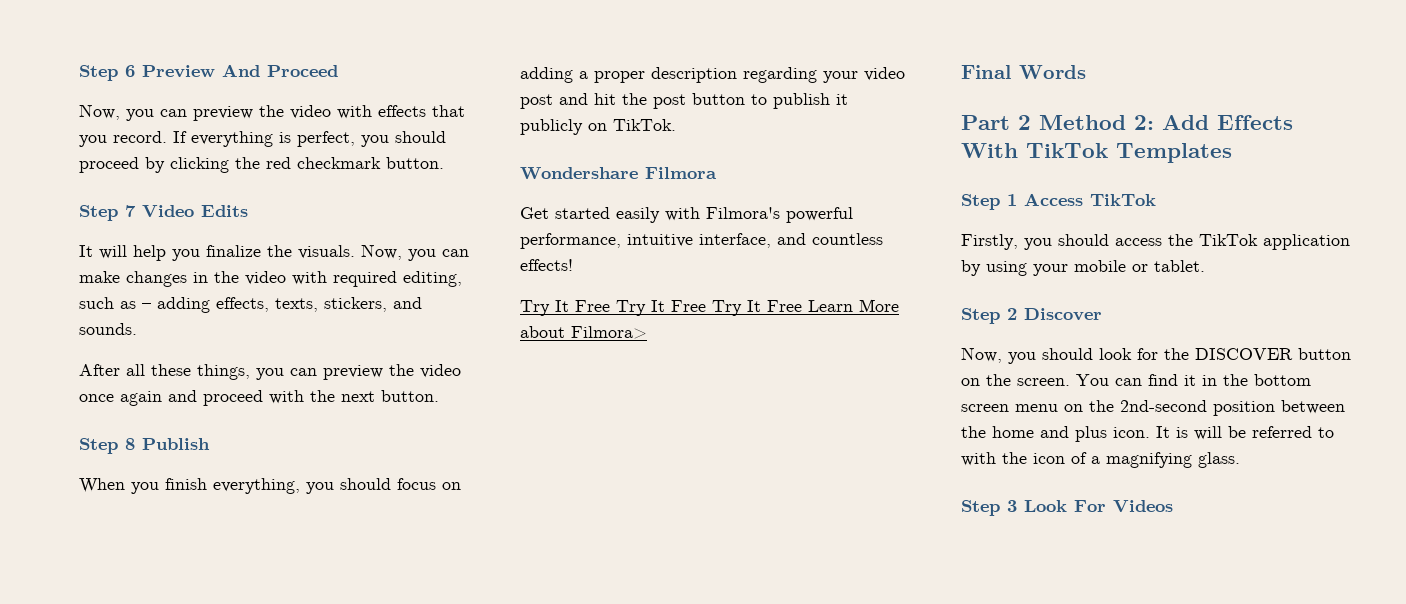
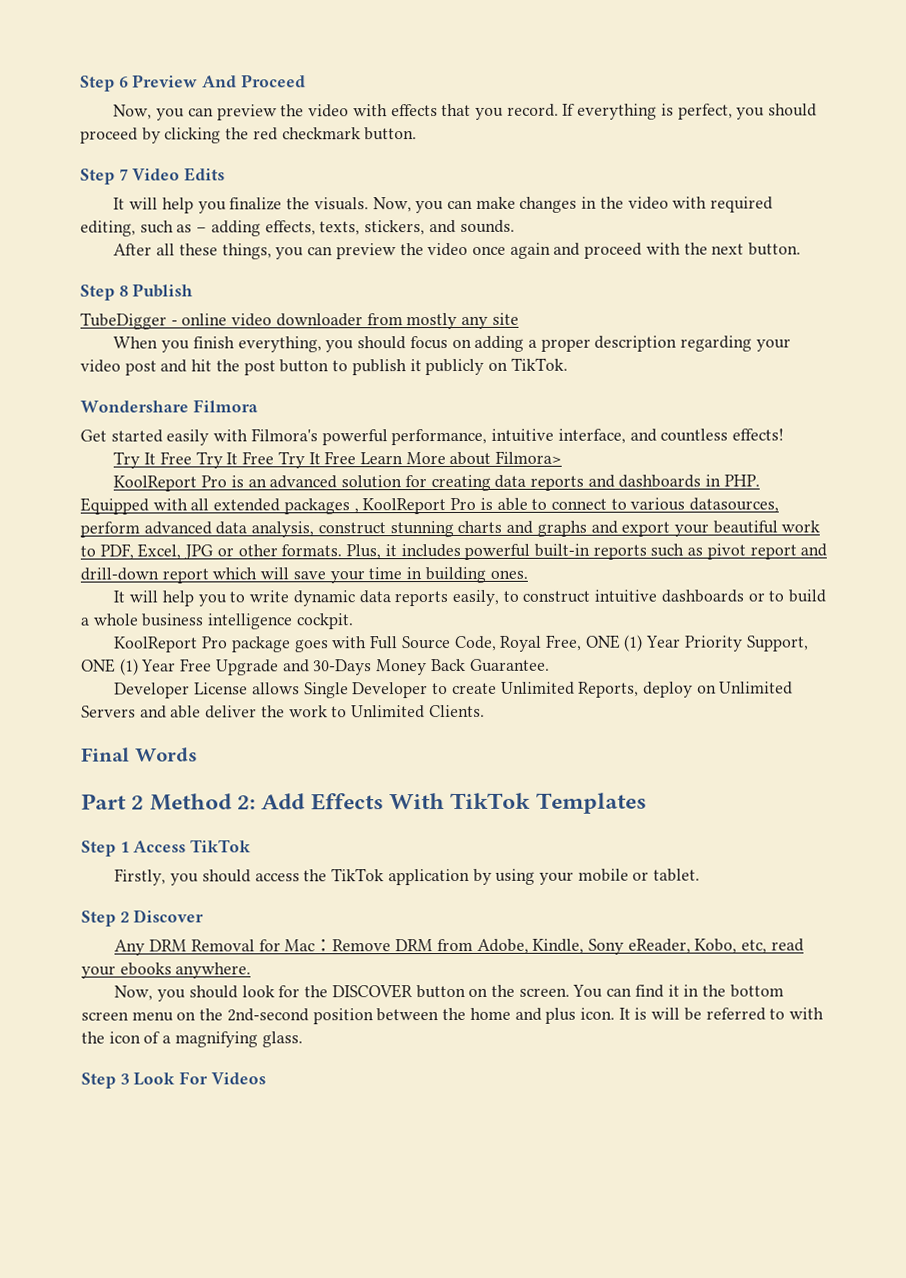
+ TubeDigger - online video downloader from mostly any site
+ KoolReport Pro is an advanced solution for creating data reports and dashboards in PHP. Equipped with all extended packages , KoolReport Pro is able to connect to various datasources, perform advanced data analysis, construct stunning charts and graphs and export your beautiful work to PDF, Excel, JPG or other formats. Plus, it includes powerful built-in reports such as pivot report and drill-down report which will save your time in building ones.
+ It will help you to write dynamic data reports easily, to construct intuitive dashboards or to build a whole business intelligence cockpit.
+ KoolReport Pro package goes with Full Source Code, Royal Free, ONE (1) Year Priority Support, ONE (1) Year Free Upgrade and 30-Days Money Back Guarantee.
+ Developer License allows Single Developer to create Unlimited Reports, deploy on Unlimited Servers and able deliver the work to Unlimited Clients.
+ Any DRM Removal for Mac：Remove DRM from Adobe, Kindle, Sony eReader, Kobo, etc, read your ebooks anywhere.

